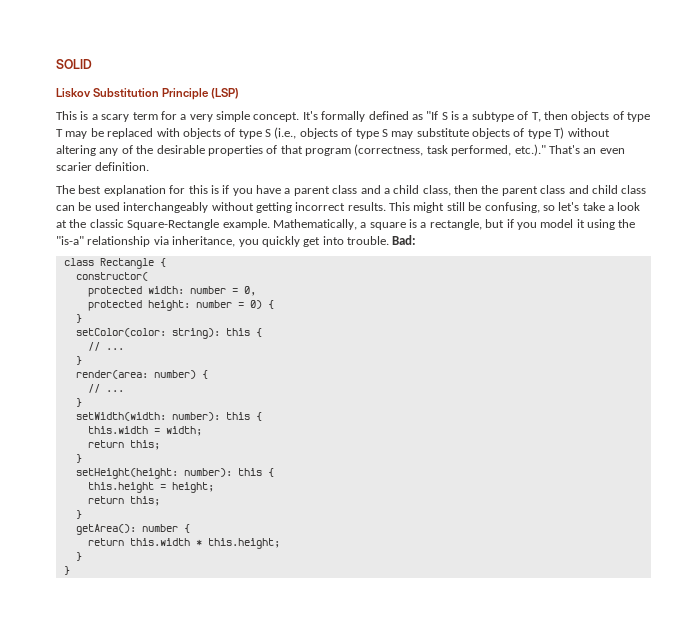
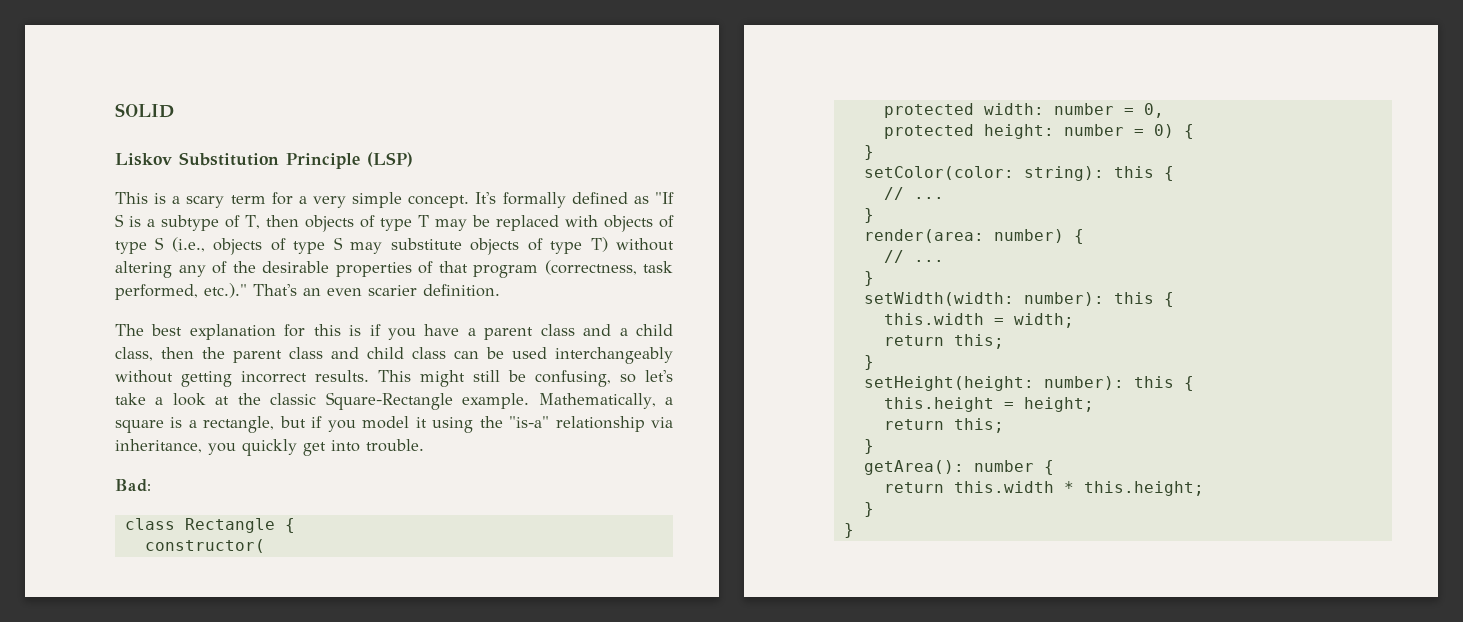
- Mathematically, a square is a rectangle, but if you model it using the "is-a" relationship via inheritance, you quickly get into trouble. Bad:
+ Mathematically, a square is a rectangle, but if you model it using the "is-a" relationship via inheritance, you quickly get into trouble.
+ Bad:

